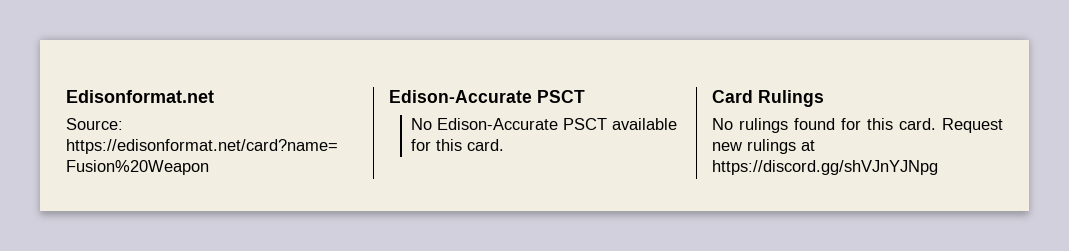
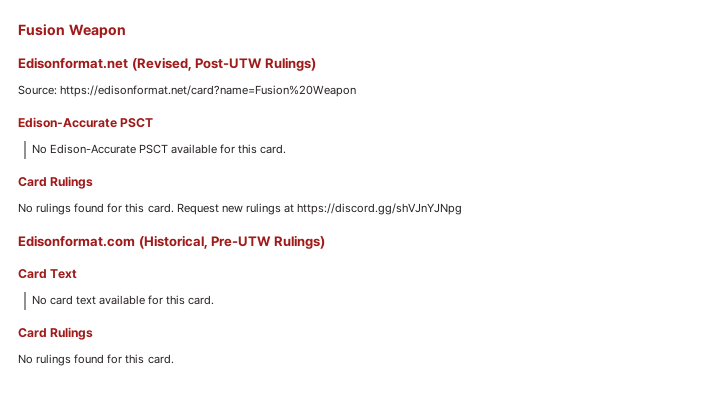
+ Fusion Weapon
- Edisonformat.net
+ Edisonformat.net (Revised, Post-UTW Rulings)
+ Edisonformat.com (Historical, Pre-UTW Rulings)
+ Card Text
+ No card text available for this card.
+ Card Rulings
+ No rulings found for this card.

